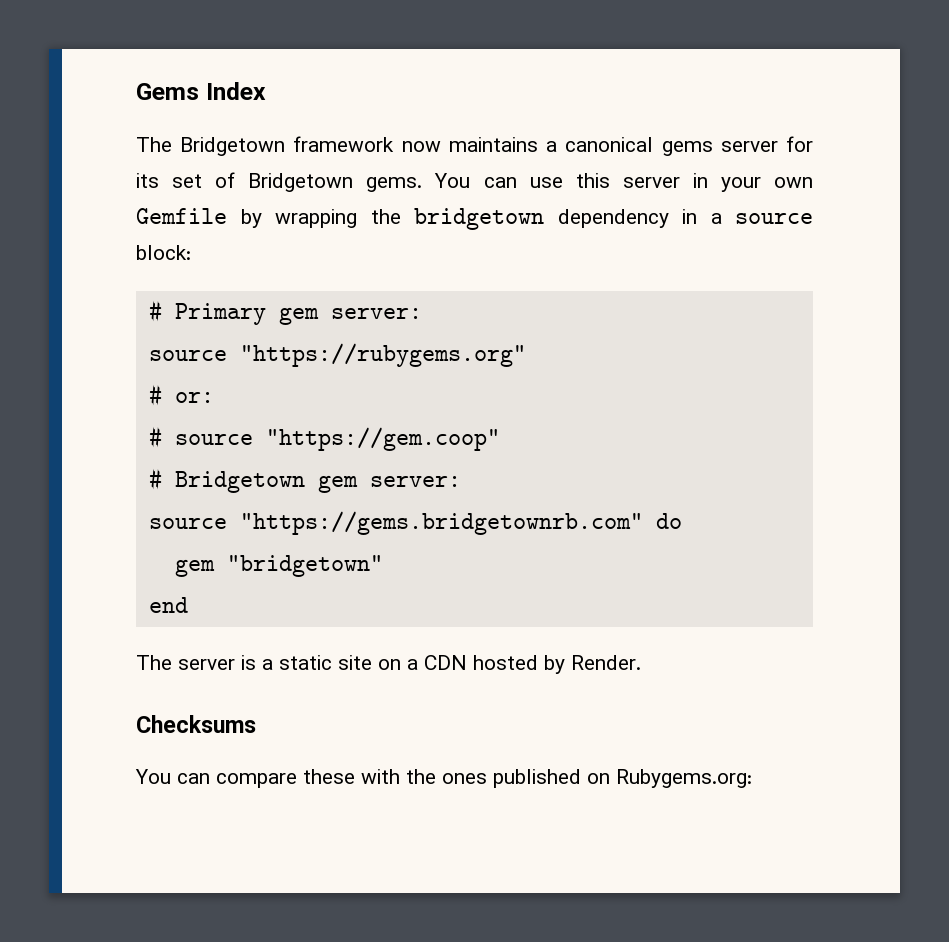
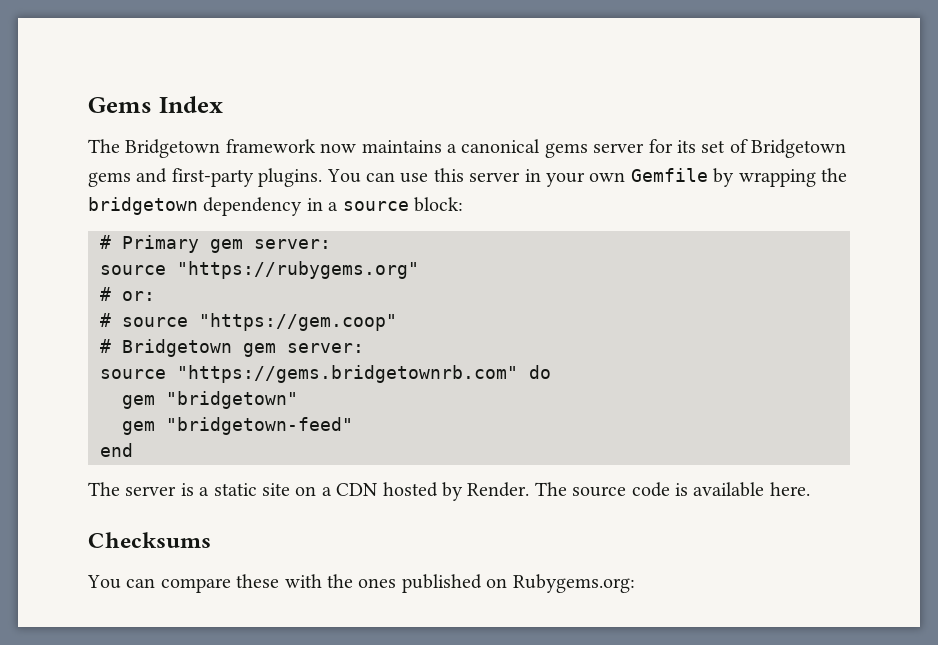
- The Bridgetown framework now maintains a canonical gems server for its set of Bridgetown gems.
+ The Bridgetown framework now maintains a canonical gems server for its set of Bridgetown gems and first-party plugins.
+ gem "bridgetown-feed"
+ The source code is available here.

